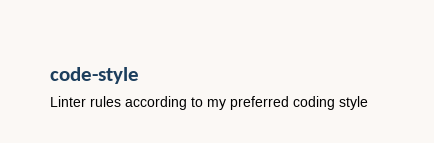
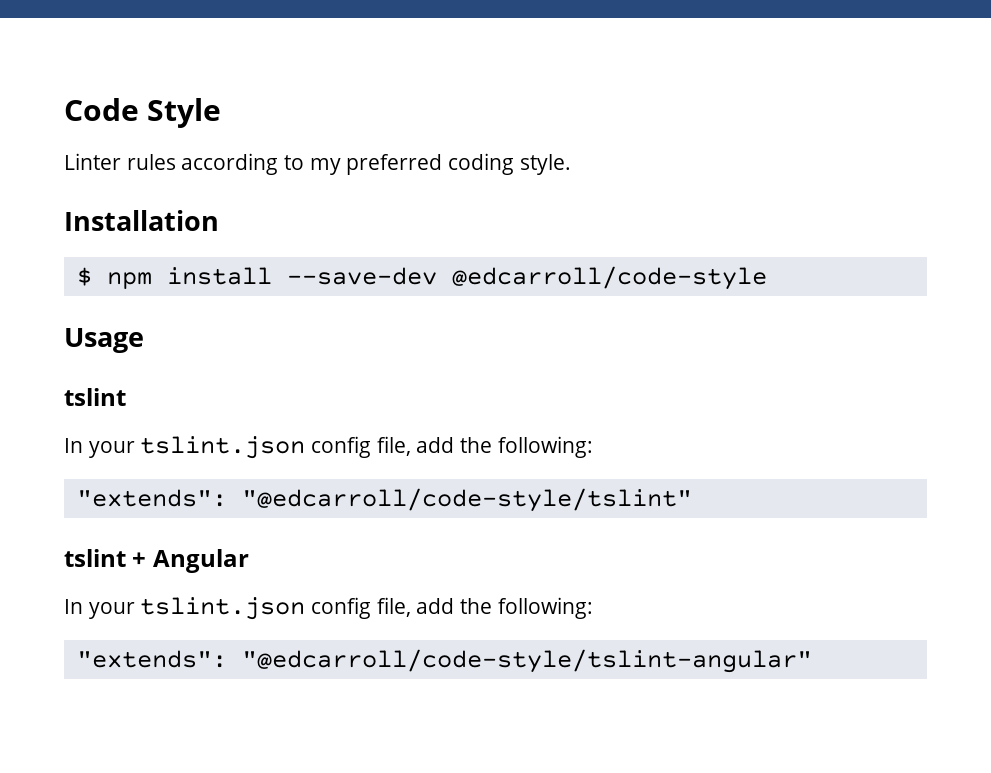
- code-style
+ Code Style
- Linter rules according to my preferred coding style
+ Linter rules according to my preferred coding style.
+ Installation
+ $ npm install --save-dev @edcarroll/code-style
+ Usage
+ tslint
+ In your tslint.json config file, add the following:
+ "extends": "@edcarroll/code-style/tslint"
+ tslint + Angular
+ In your tslint.json config file, add the following:
+ "extends": "@edcarroll/code-style/tslint-angular"

